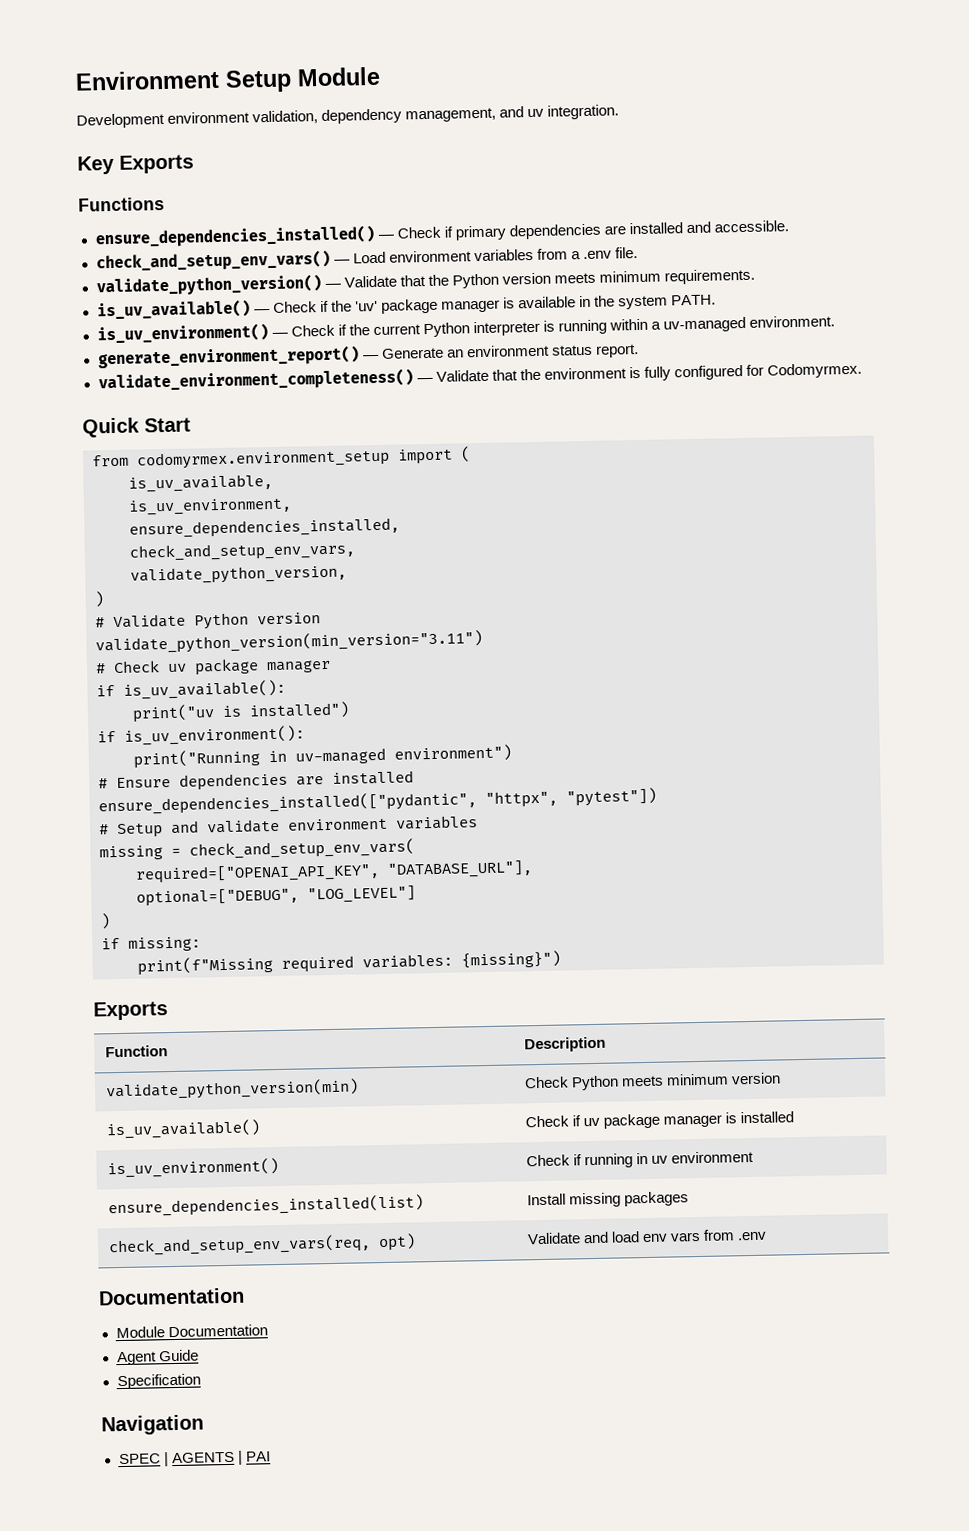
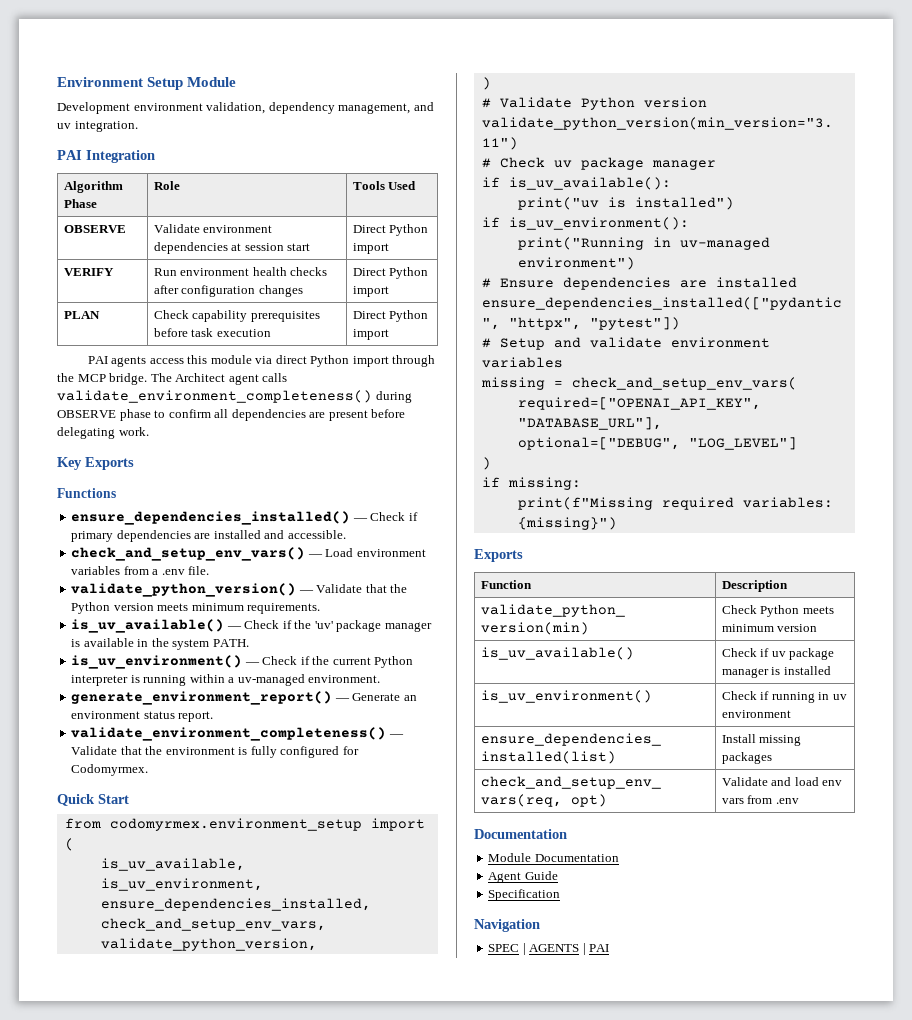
+ PAI Integration
+ Algorithm Phase | Role | Tools Used
+ OBSERVE | Validate environment dependencies at session start | Direct Python import
+ VERIFY | Run environment health checks after configuration changes | Direct Python import
+ PLAN | Check capability prerequisites before task execution | Direct Python import
+ PAI agents access this module via direct Python import through the MCP bridge. The Architect agent calls validate_environment_completeness() during OBSERVE phase to confirm all dependencies are present before delegating work.

